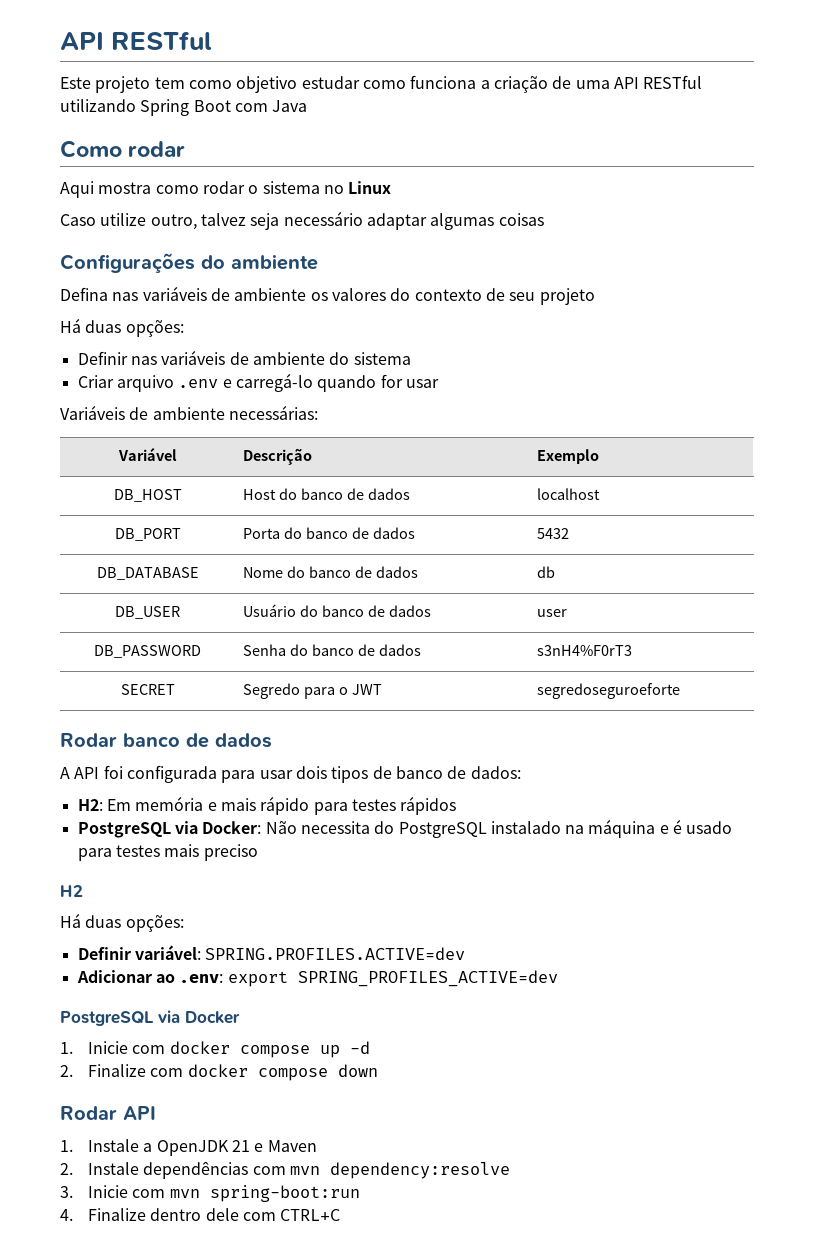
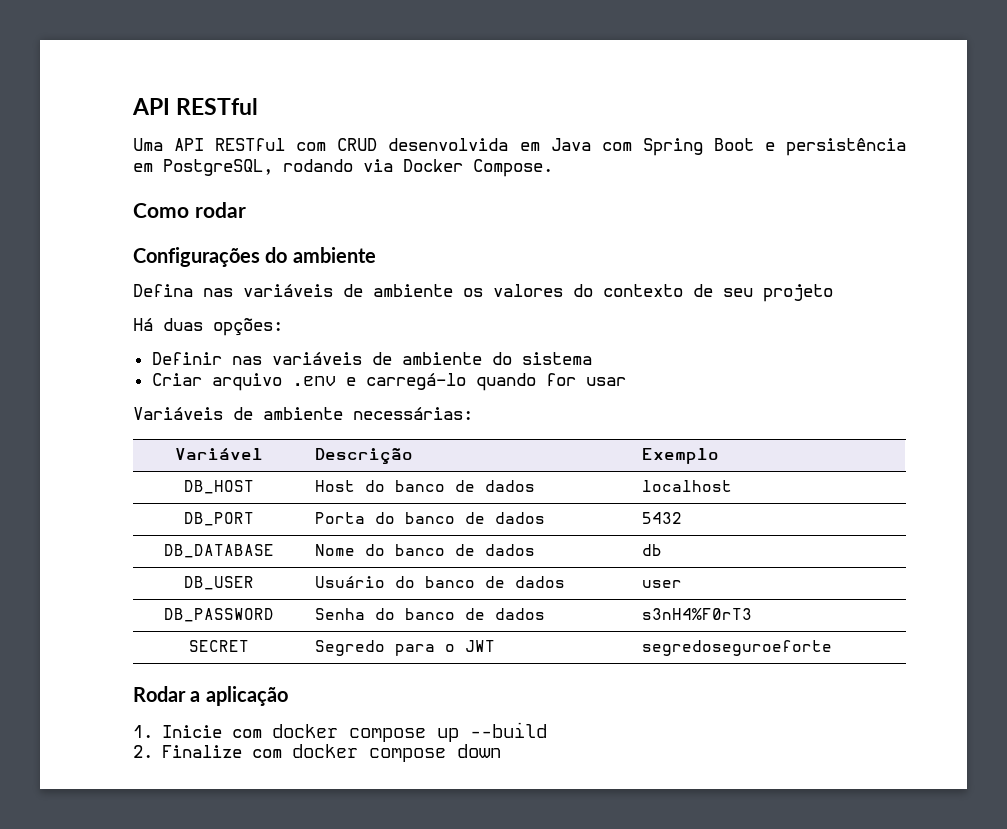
- Este projeto tem como objetivo estudar como funciona a criação de uma API RESTful utilizando Spring Boot com Java
+ Uma API RESTful com CRUD desenvolvida em Java com Spring Boot e persistência em PostgreSQL, rodando via Docker Compose.
  Como rodar
- Aqui mostra como rodar o sistema no Linux
- Caso utilize outro, talvez seja necessário adaptar algumas coisas
- Rodar banco de dados
- A API foi configurada para usar dois tipos de banco de dados:
- H2: Em memória e mais rápido para testes rápidos
- PostgreSQL via Docker: Não necessita do PostgreSQL instalado na máquina e é usado para testes mais preciso
- H2
- Há duas opções:
- Definir variável: SPRING.PROFILES.ACTIVE=dev
- Adicionar ao .env: export SPRING_PROFILES_ACTIVE=dev
- PostgreSQL via Docker
+ Rodar a aplicação
- 1. Inicie com docker compose up -d
+ 1. Inicie com docker compose up --build
- Rodar API
- 1. Instale a OpenJDK 21 e Maven
- 2. Instale dependências com mvn dependency:resolve
- 3. Inicie com mvn spring-boot:run
- 4. Finalize dentro dele com CTRL+C

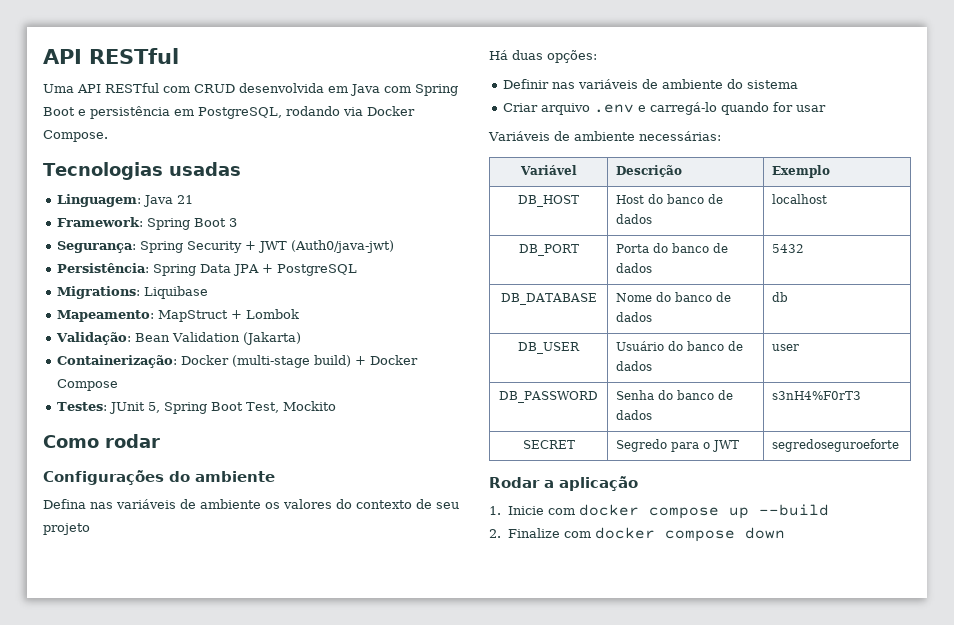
+ Tecnologias usadas
+ Linguagem: Java 21
+ Framework: Spring Boot 3
+ Segurança: Spring Security + JWT (Auth0/java-jwt)
+ Persistência: Spring Data JPA + PostgreSQL
+ Migrations: Liquibase
+ Mapeamento: MapStruct + Lombok
+ Validação: Bean Validation (Jakarta)
+ Containerização: Docker (multi-stage build) + Docker Compose
+ Testes: JUnit 5, Spring Boot Test, Mockito

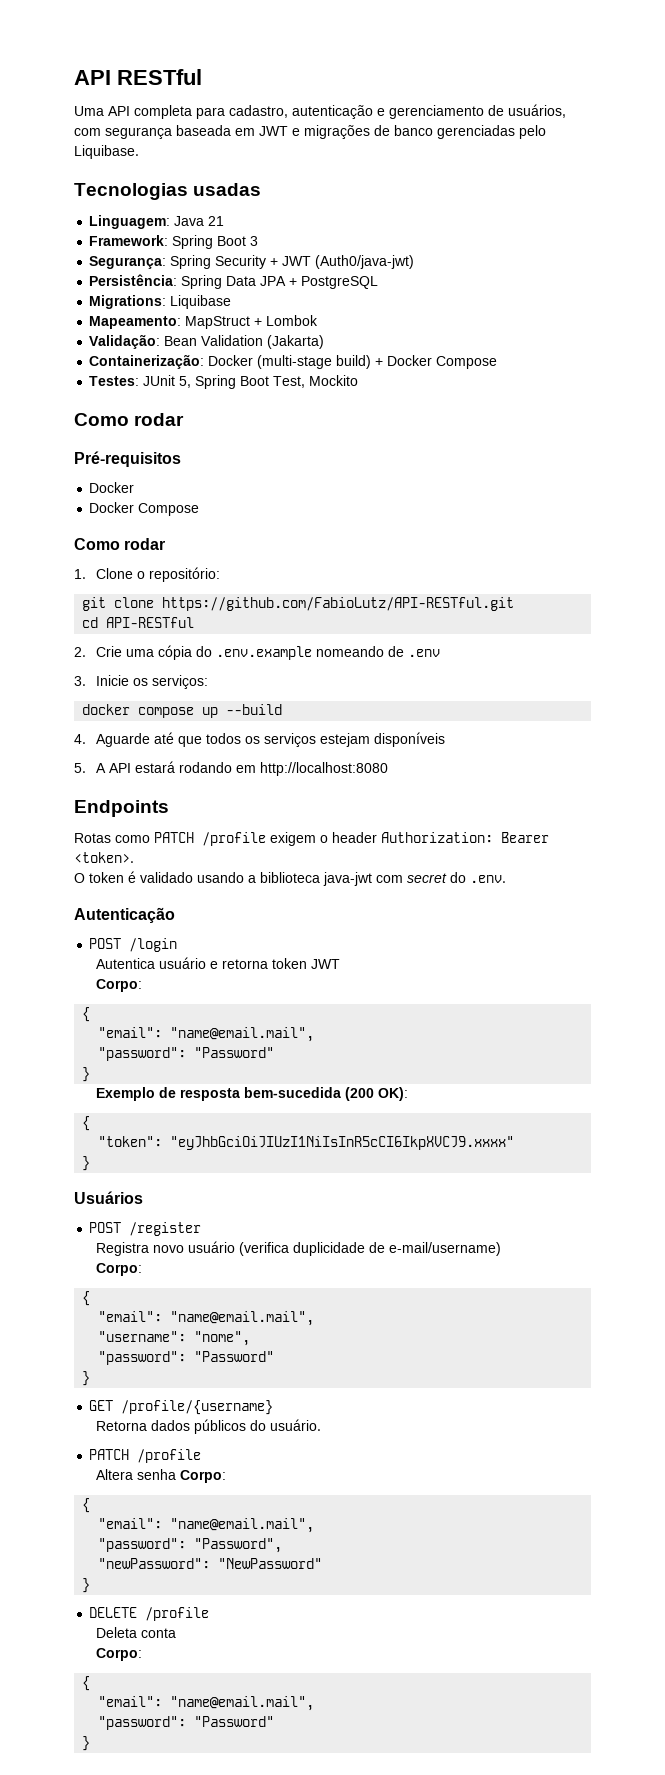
- Uma API RESTful com CRUD desenvolvida em Java com Spring Boot e persistência em PostgreSQL, rodando via Docker Compose.
+ Uma API completa para cadastro, autenticação e gerenciamento de usuários, com segurança baseada em JWT e migrações de banco gerenciadas pelo Liquibase.
- Configurações do ambiente
- Defina nas variáveis de ambiente os valores do contexto de seu projeto
- Há duas opções:
- Definir nas variáveis de ambiente do sistema
- Criar arquivo .env e carregá-lo quando for usar
- Variáveis de ambiente necessárias:
- Variável | Descrição | Exemplo
- DB_HOST | Host do banco de dados | localhost
- DB_PORT | Porta do banco de dados | 5432
- DB_DATABASE | Nome do banco de dados | db
- DB_USER | Usuário do banco de dados | user
- DB_PASSWORD | Senha do banco de dados | s3nH4%F0rT3
- SECRET | Segredo para o JWT | segredoseguroeforte
- Rodar a aplicação
- 1. Inicie com docker compose up --build
- 2. Finalize com docker compose down
+ Pré-requisitos
+ Docker
+ Docker Compose
+ Como rodar
+ 1. Clone o repositório:
+ git clone https://github.com/FabioLutz/API-RESTful.git
+ cd API-RESTful
+ 2. Crie uma cópia do .env.example nomeando de .env
+ 3. Inicie os serviços:
+ docker compose up --build
+ 4. Aguarde até que todos os serviços estejam disponíveis
+ 5. A API estará rodando em http://localhost:8080
+ Endpoints
+ Rotas como PATCH /profile exigem o header Authorization: Bearer <token>.
+ O token é validado usando a biblioteca java-jwt com secret do .env.
+ Autenticação
+ POST /login
+ Autentica usuário e retorna token JWT
+ Corpo:
+ {
+ "email": "name@email.mail",
+ "password": "Password"
+ }
+ Exemplo de resposta bem-sucedida (200 OK):
+ {
+ "token": "eyJhbGciOiJIUzI1NiIsInR5cCI6IkpXVCJ9.xxxx"
+ }
+ Usuários
+ POST /register
+ Registra novo usuário (verifica duplicidade de e-mail/username)
+ Corpo:
+ {
+ "email": "name@email.mail",
+ "username": "nome",
+ "password": "Password"
+ }
+ GET /profile/{username}
+ Retorna dados públicos do usuário.
+ PATCH /profile
+ Altera senha Corpo:
+ {
+ "email": "name@email.mail",
+ "password": "Password",
+ "newPassword": "NewPassword"
+ }
+ DELETE /profile
+ Deleta conta
+ Corpo:
+ {
+ "email": "name@email.mail",
+ "password": "Password"
+ }

